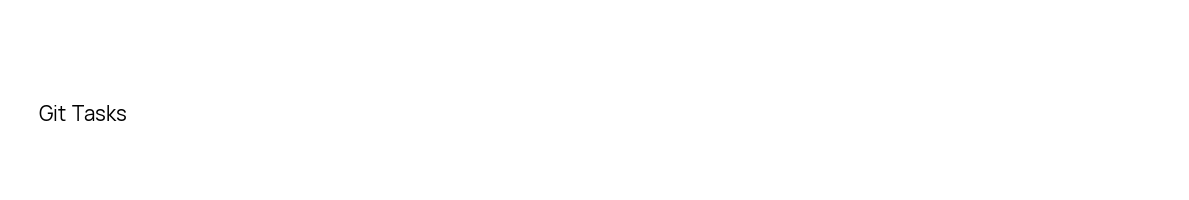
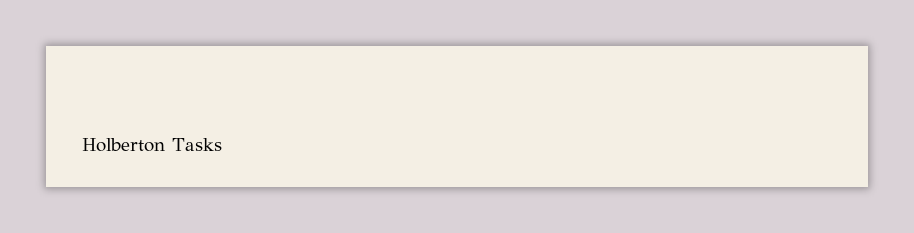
- Git Tasks
+ Holberton Tasks

